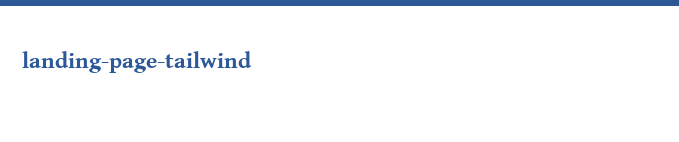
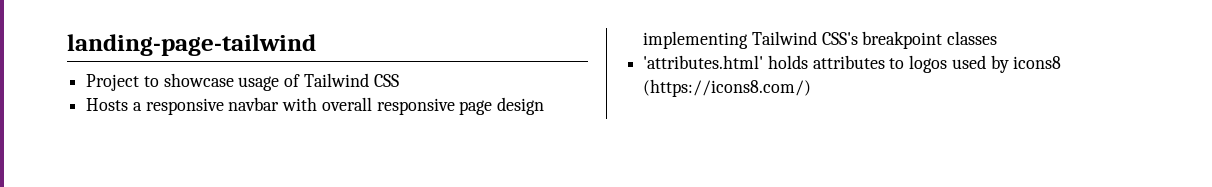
+ Project to showcase usage of Tailwind CSS
+ Hosts a responsive navbar with overall responsive page design implementing Tailwind CSS's breakpoint classes
+ 'attributes.html' holds attributes to logos used by icons8 (https://icons8.com/)

